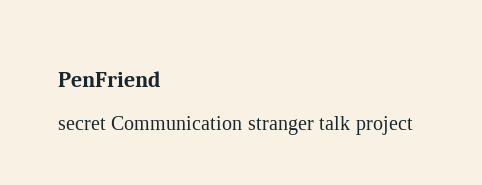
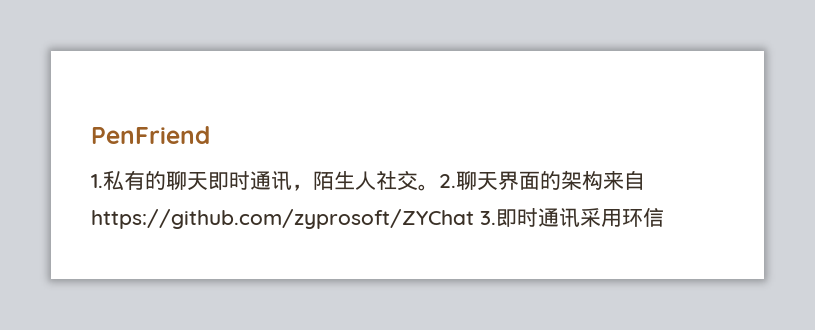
- secret Communication stranger talk project
+ 1.私有的聊天即时通讯，陌生人社交。2.聊天界面的架构来自https://github.com/zyprosoft/ZYChat 3.即时通讯采用环信

